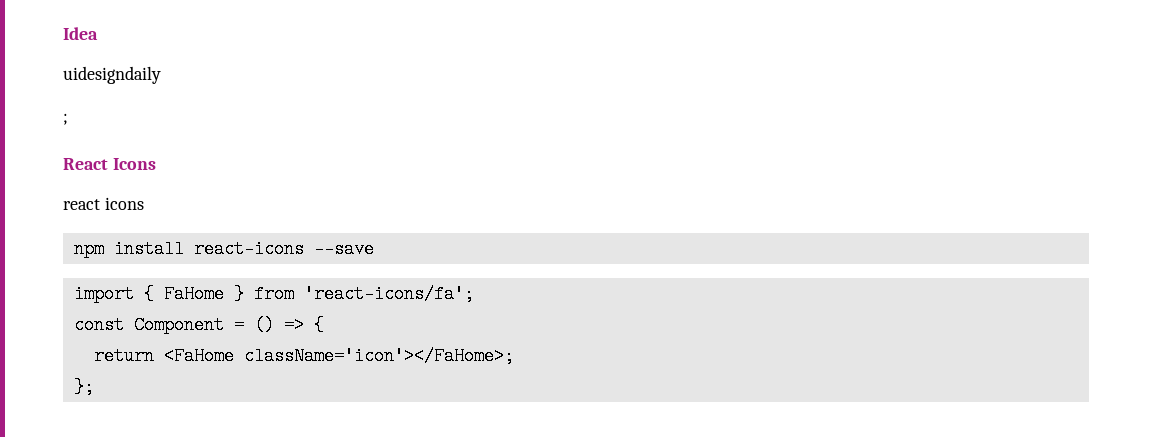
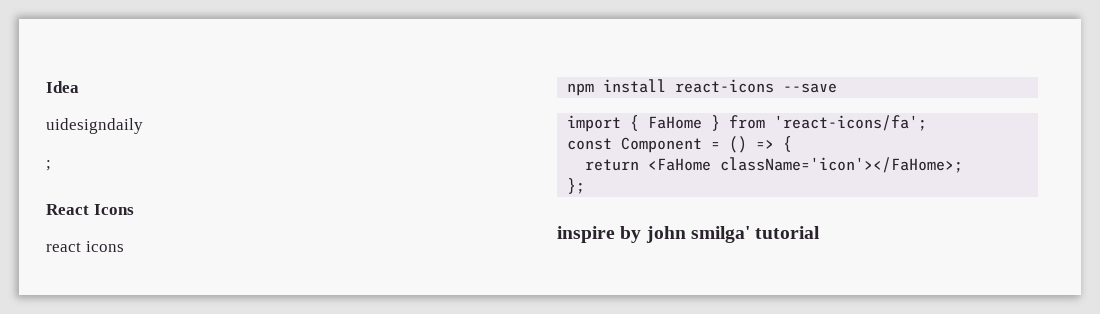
+ inspire by john smilga' tutorial

